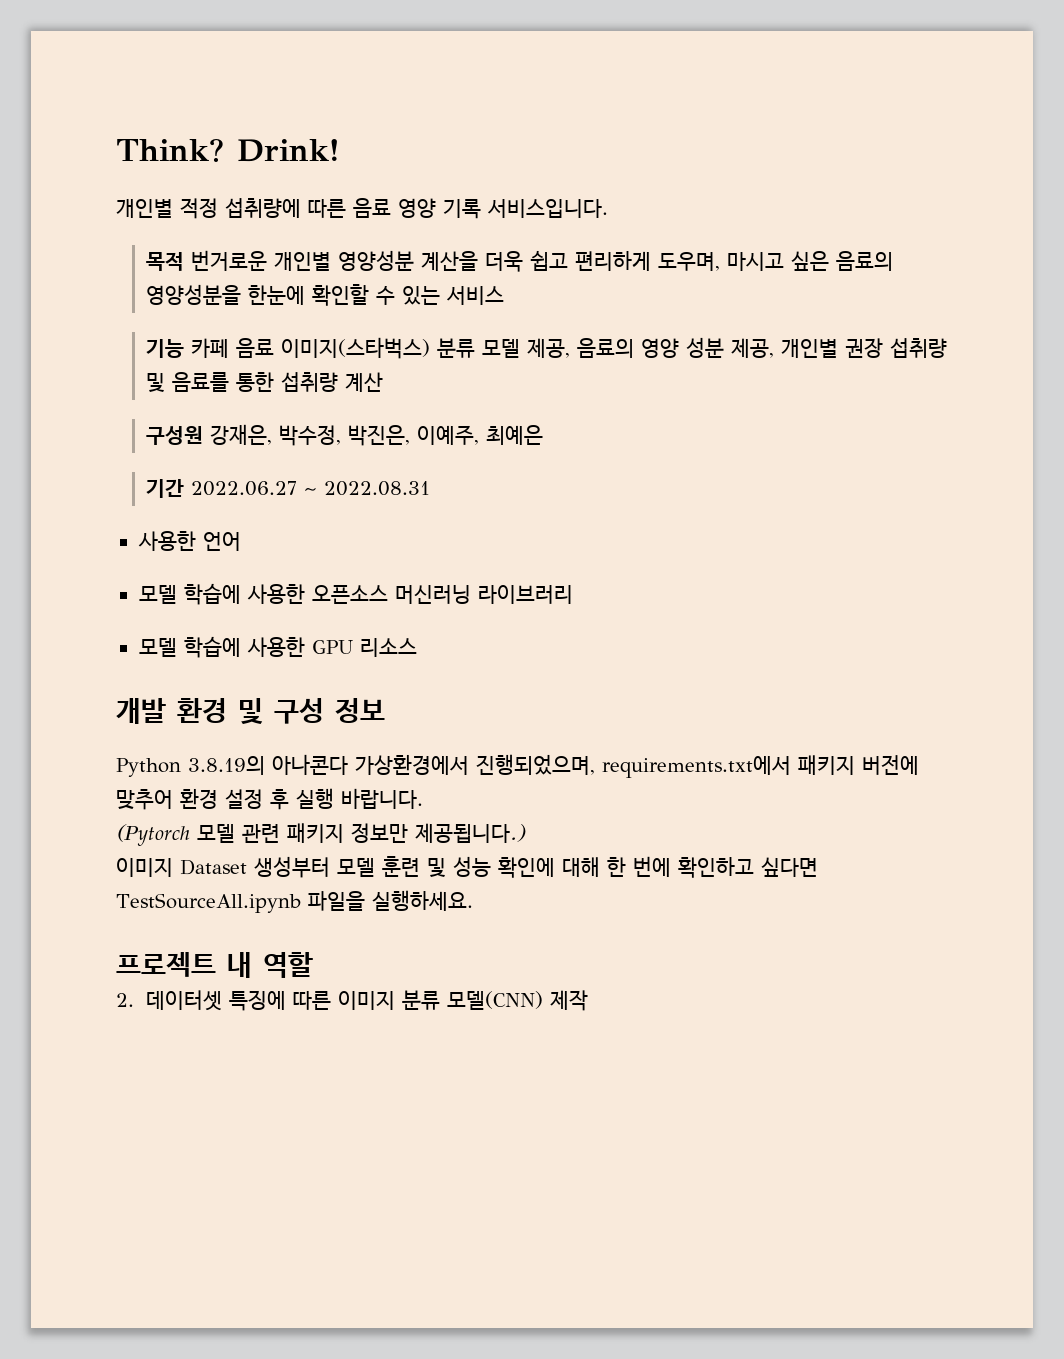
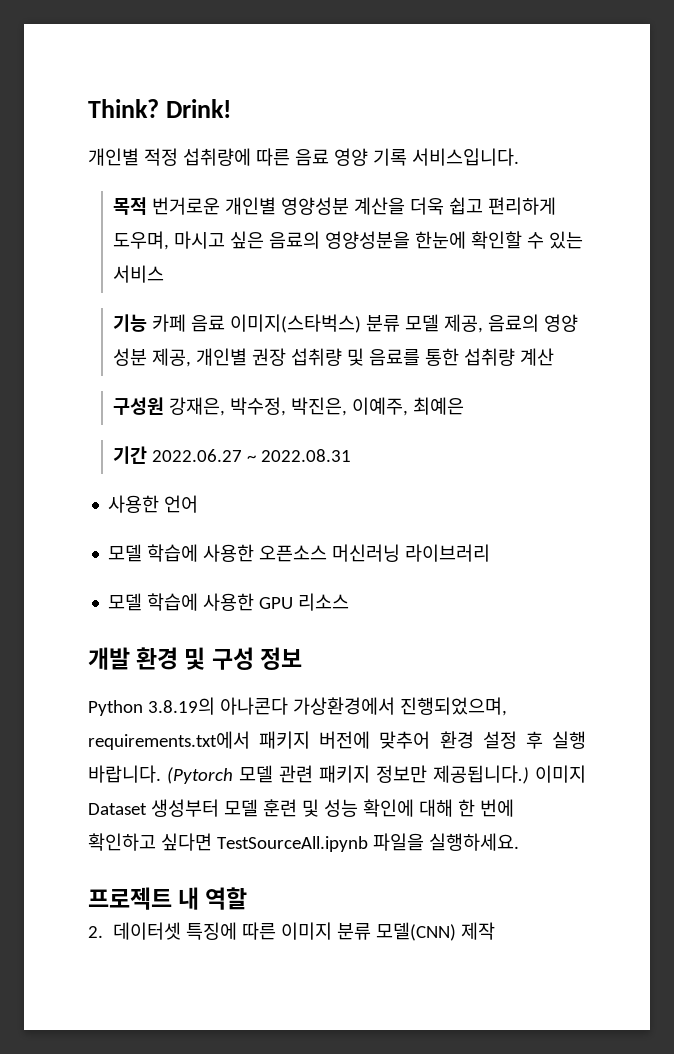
- Python 3.8.19의 아나콘다 가상환경에서 진행되었으며, requirements.txt에서 패키지 버전에 맞추어 환경 설정 후 실행 바랍니다.
- (Pytorch 모델 관련 패키지 정보만 제공됩니다.)
- 이미지 Dataset 생성부터 모델 훈련 및 성능 확인에 대해 한 번에 확인하고 싶다면 TestSourceAll.ipynb 파일을 실행하세요.
+ Python 3.8.19의 아나콘다 가상환경에서 진행되었으며, requirements.txt에서 패키지 버전에 맞추어 환경 설정 후 실행 바랍니다. (Pytorch 모델 관련 패키지 정보만 제공됩니다.) 이미지 Dataset 생성부터 모델 훈련 및 성능 확인에 대해 한 번에 확인하고 싶다면 TestSourceAll.ipynb 파일을 실행하세요.

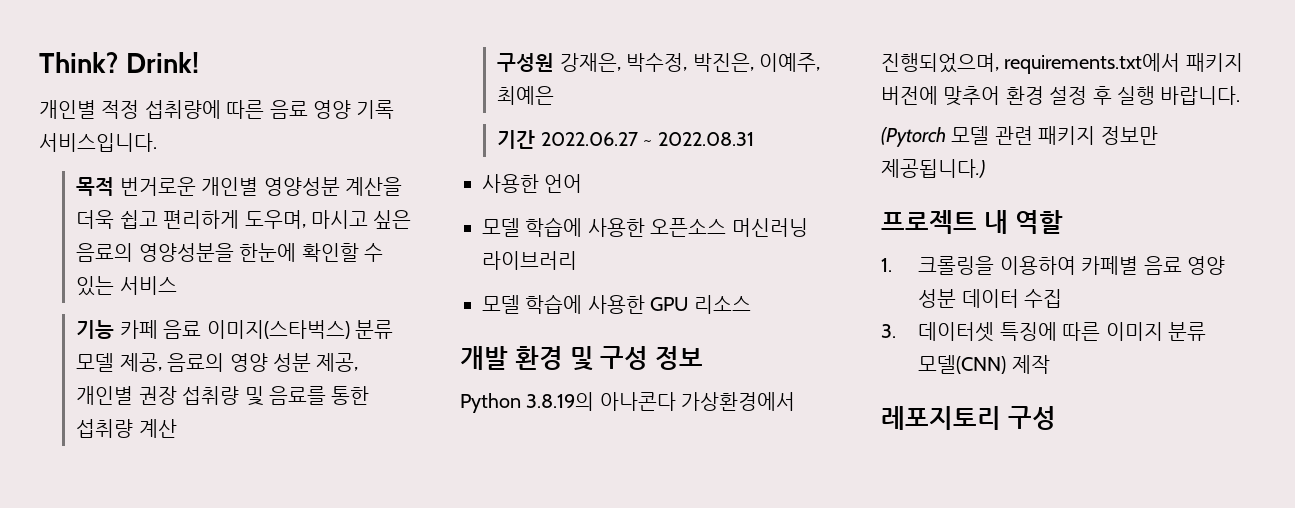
- Python 3.8.19의 아나콘다 가상환경에서 진행되었으며, requirements.txt에서 패키지 버전에 맞추어 환경 설정 후 실행 바랍니다. (Pytorch 모델 관련 패키지 정보만 제공됩니다.) 이미지 Dataset 생성부터 모델 훈련 및 성능 확인에 대해 한 번에 확인하고 싶다면 TestSourceAll.ipynb 파일을 실행하세요.
+ Python 3.8.19의 아나콘다 가상환경에서 진행되었으며, requirements.txt에서 패키지 버전에 맞추어 환경 설정 후 실행 바랍니다.
+ (Pytorch 모델 관련 패키지 정보만 제공됩니다.)
  프로젝트 내 역할
- 2. 데이터셋 특징에 따른 이미지 분류 모델(CNN) 제작
+ 1. 크롤링을 이용하여 카페별 음료 영양 성분 데이터 수집
+ 3. 데이터셋 특징에 따른 이미지 분류 모델(CNN) 제작
+ 레포지토리 구성

